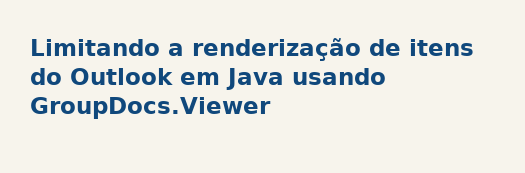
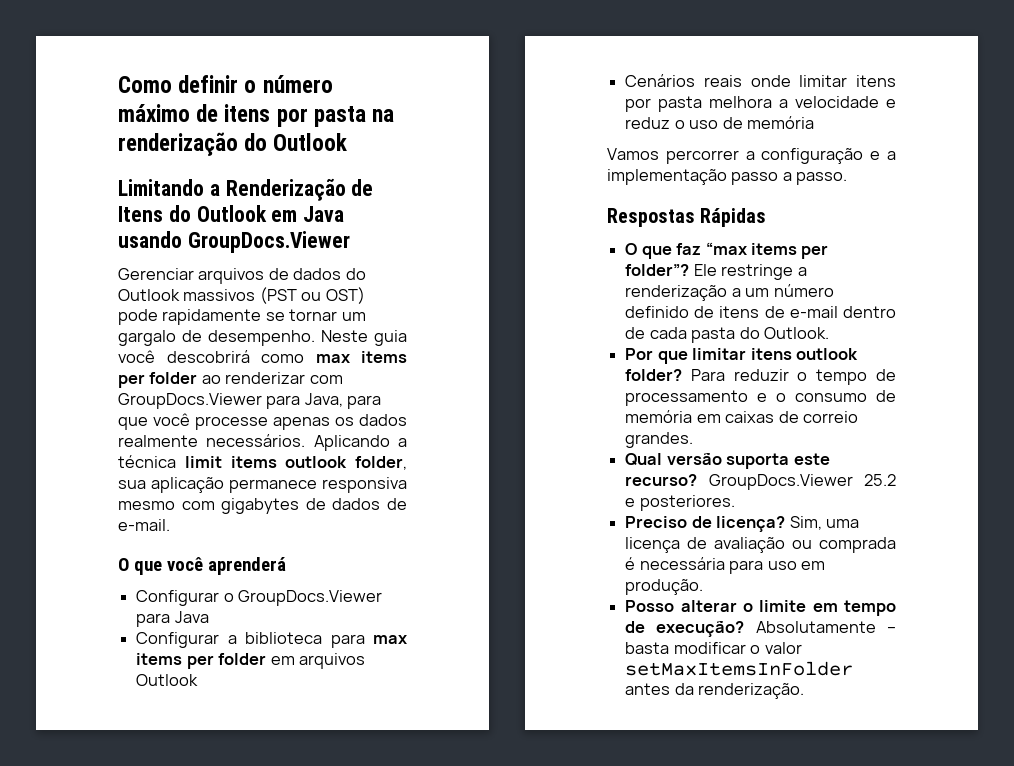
- Limitando a renderização de itens do Outlook em Java usando GroupDocs.Viewer
+ Como definir o número máximo de itens por pasta na renderização do Outlook
+ Limitando a Renderização de Itens do Outlook em Java usando GroupDocs.Viewer
+ Gerenciar arquivos de dados do Outlook massivos (PST ou OST) pode rapidamente se tornar um gargalo de desempenho. Neste guia você descobrirá como max items per folder ao renderizar com GroupDocs.Viewer para Java, para que você processe apenas os dados realmente necessários. Aplicando a técnica limit items outlook folder, sua aplicação permanece responsiva mesmo com gigabytes de dados de e‑mail.
+ O que você aprenderá
+ Configurar o GroupDocs.Viewer para Java
+ Configurar a biblioteca para max items per folder em arquivos Outlook
+ Cenários reais onde limitar itens por pasta melhora a velocidade e reduz o uso de memória
+ Vamos percorrer a configuração e a implementação passo a passo.
+ Respostas Rápidas
+ O que faz “max items per folder”? Ele restringe a renderização a um número definido de itens de e‑mail dentro de cada pasta do Outlook.
+ Por que limitar itens outlook folder? Para reduzir o tempo de processamento e o consumo de memória em caixas de correio grandes.
+ Qual versão suporta este recurso? GroupDocs.Viewer 25.2 e posteriores.
+ Preciso de licença? Sim, uma licença de avaliação ou comprada é necessária para uso em produção.
+ Posso alterar o limite em tempo de execução? Absolutamente – basta modificar o valor setMaxItemsInFolder antes da renderização.

